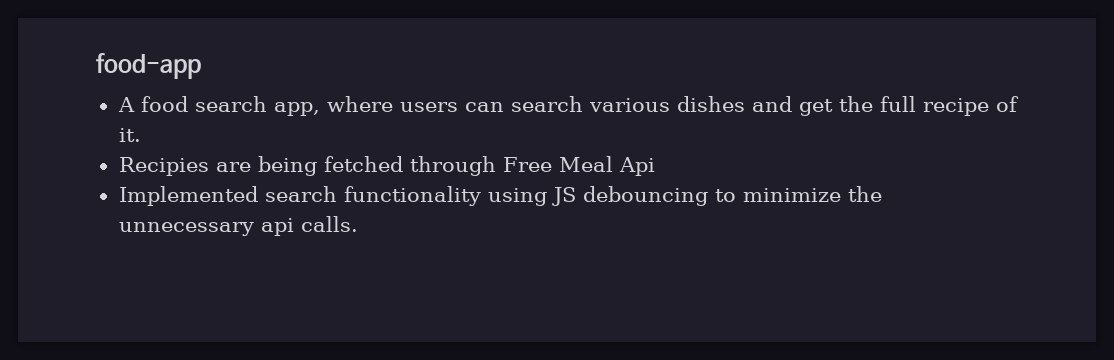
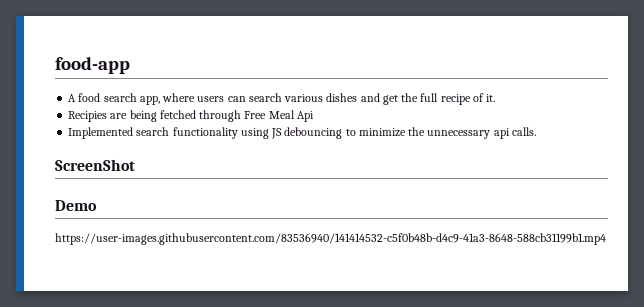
+ ScreenShot
+ Demo
+ https://user-images.githubusercontent.com/83536940/141414532-c5f0b48b-d4c9-41a3-8648-588cb31199b1.mp4

